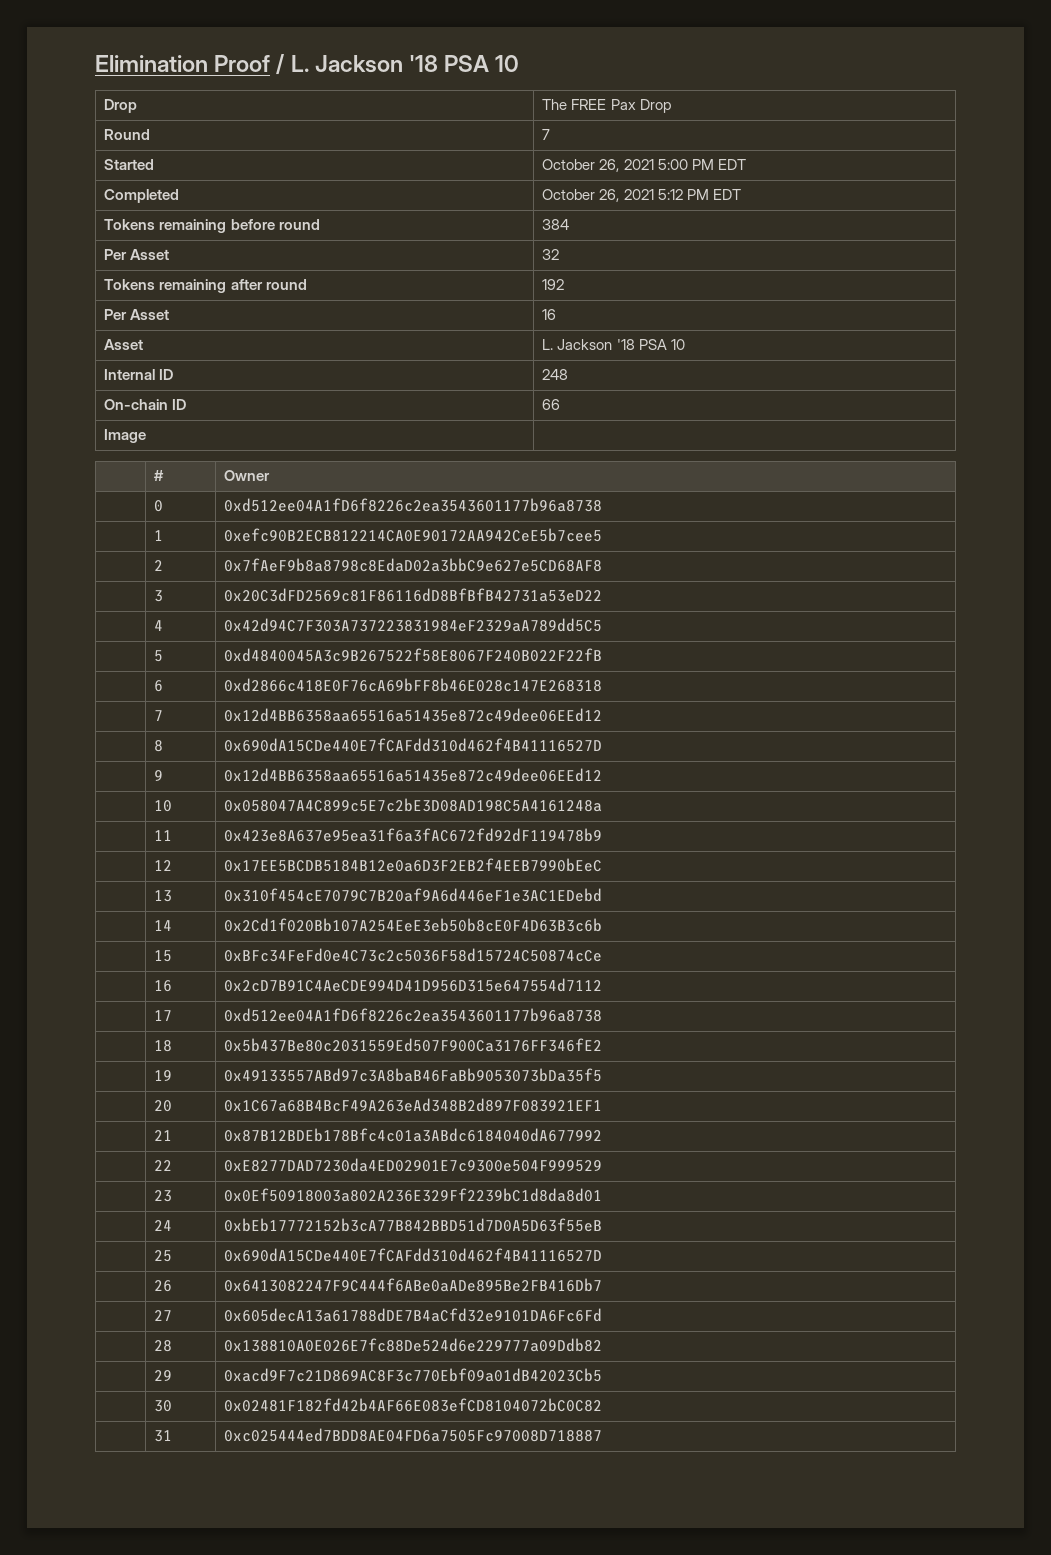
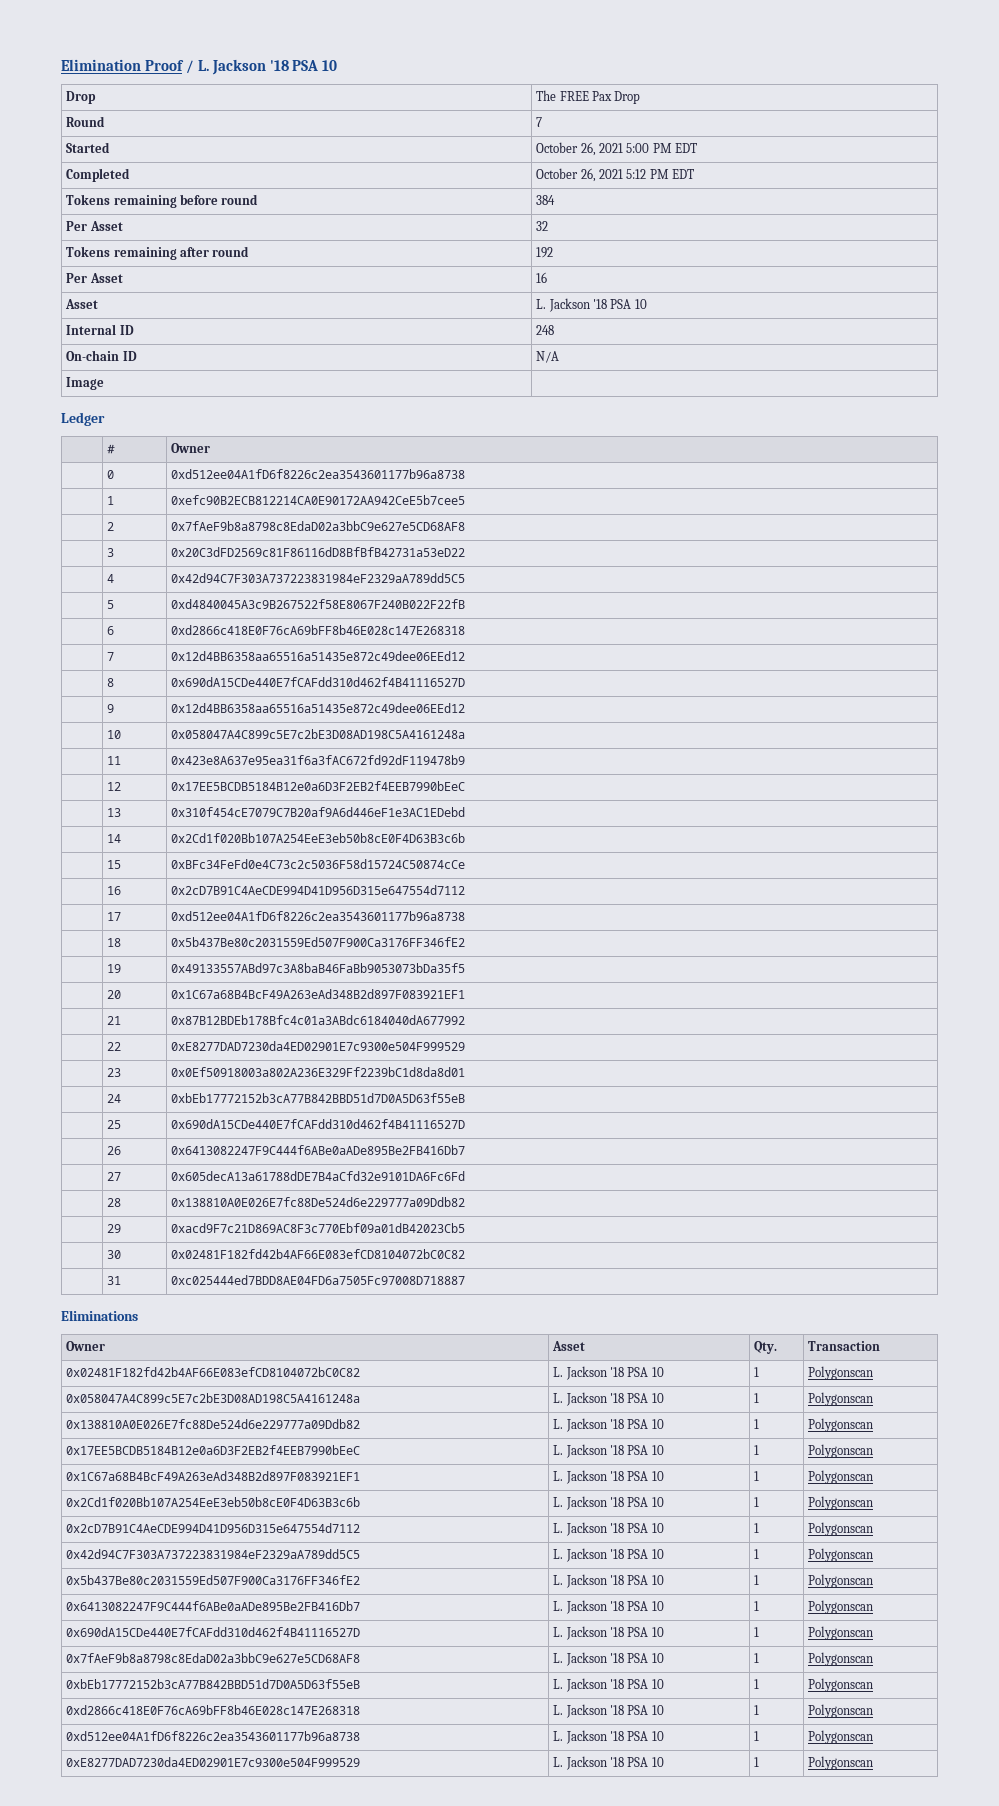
- On-chain ID | 66
+ On-chain ID | N/A
+ Ledger
+ Eliminations
+ Owner | Asset | Qty. | Transaction
+ 0x02481F182fd42b4AF66E083efCD8104072bC0C82 | L. Jackson '18 PSA 10 | 1 | Polygonscan
+ 0x058047A4C899c5E7c2bE3D08AD198C5A4161248a | L. Jackson '18 PSA 10 | 1 | Polygonscan
+ 0x138810A0E026E7fc88De524d6e229777a09Ddb82 | L. Jackson '18 PSA 10 | 1 | Polygonscan
+ 0x17EE5BCDB5184B12e0a6D3F2EB2f4EEB7990bEeC | L. Jackson '18 PSA 10 | 1 | Polygonscan
+ 0x1C67a68B4BcF49A263eAd348B2d897F083921EF1 | L. Jackson '18 PSA 10 | 1 | Polygonscan
+ 0x2Cd1f020Bb107A254EeE3eb50b8cE0F4D63B3c6b | L. Jackson '18 PSA 10 | 1 | Polygonscan
+ 0x2cD7B91C4AeCDE994D41D956D315e647554d7112 | L. Jackson '18 PSA 10 | 1 | Polygonscan
+ 0x42d94C7F303A737223831984eF2329aA789dd5C5 | L. Jackson '18 PSA 10 | 1 | Polygonscan
+ 0x5b437Be80c2031559Ed507F900Ca3176FF346fE2 | L. Jackson '18 PSA 10 | 1 | Polygonscan
+ 0x6413082247F9C444f6ABe0aADe895Be2FB416Db7 | L. Jackson '18 PSA 10 | 1 | Polygonscan
+ 0x690dA15CDe440E7fCAFdd310d462f4B41116527D | L. Jackson '18 PSA 10 | 1 | Polygonscan
+ 0x7fAeF9b8a8798c8EdaD02a3bbC9e627e5CD68AF8 | L. Jackson '18 PSA 10 | 1 | Polygonscan
+ 0xbEb17772152b3cA77B842BBD51d7D0A5D63f55eB | L. Jackson '18 PSA 10 | 1 | Polygonscan
+ 0xd2866c418E0F76cA69bFF8b46E028c147E268318 | L. Jackson '18 PSA 10 | 1 | Polygonscan
+ 0xd512ee04A1fD6f8226c2ea3543601177b96a8738 | L. Jackson '18 PSA 10 | 1 | Polygonscan
+ 0xE8277DAD7230da4ED02901E7c9300e504F999529 | L. Jackson '18 PSA 10 | 1 | Polygonscan

